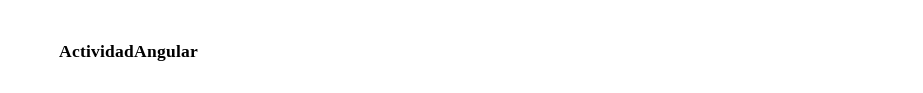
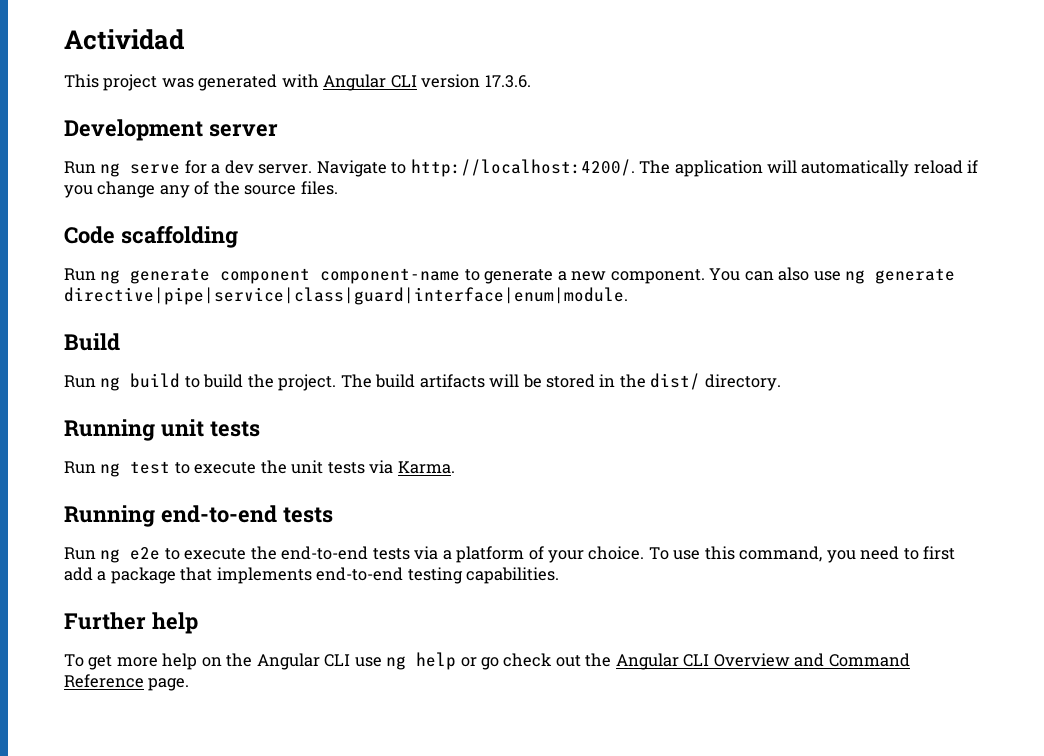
- ActividadAngular
+ Actividad
+ This project was generated with Angular CLI version 17.3.6.
+ Development server
+ Run ng serve for a dev server. Navigate to http://localhost:4200/. The application will automatically reload if you change any of the source files.
+ Code scaffolding
+ Run ng generate component component-name to generate a new component. You can also use ng generate directive|pipe|service|class|guard|interface|enum|module.
+ Build
+ Run ng build to build the project. The build artifacts will be stored in the dist/ directory.
+ Running unit tests
+ Run ng test to execute the unit tests via Karma.
+ Running end-to-end tests
+ Run ng e2e to execute the end-to-end tests via a platform of your choice. To use this command, you need to first add a package that implements end-to-end testing capabilities.
+ Further help
+ To get more help on the Angular CLI use ng help or go check out the Angular CLI Overview and Command Reference page.

